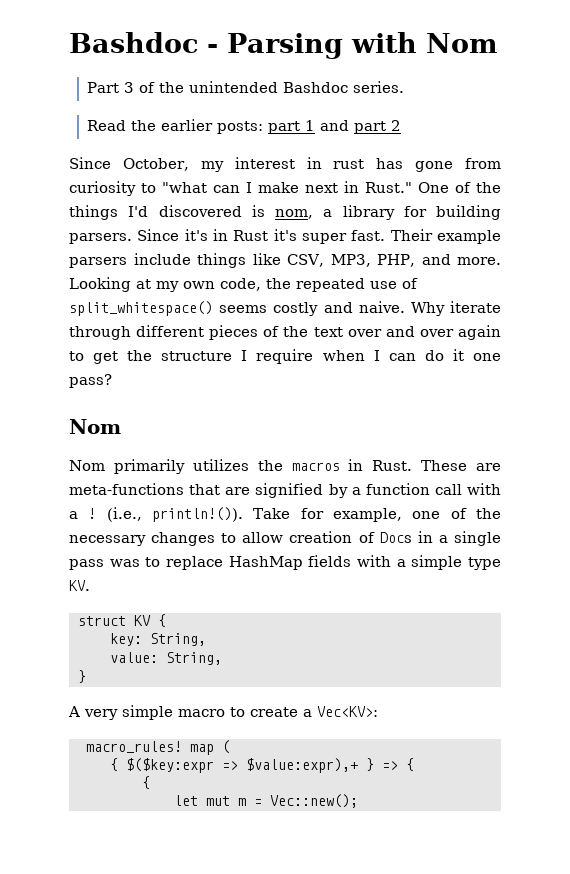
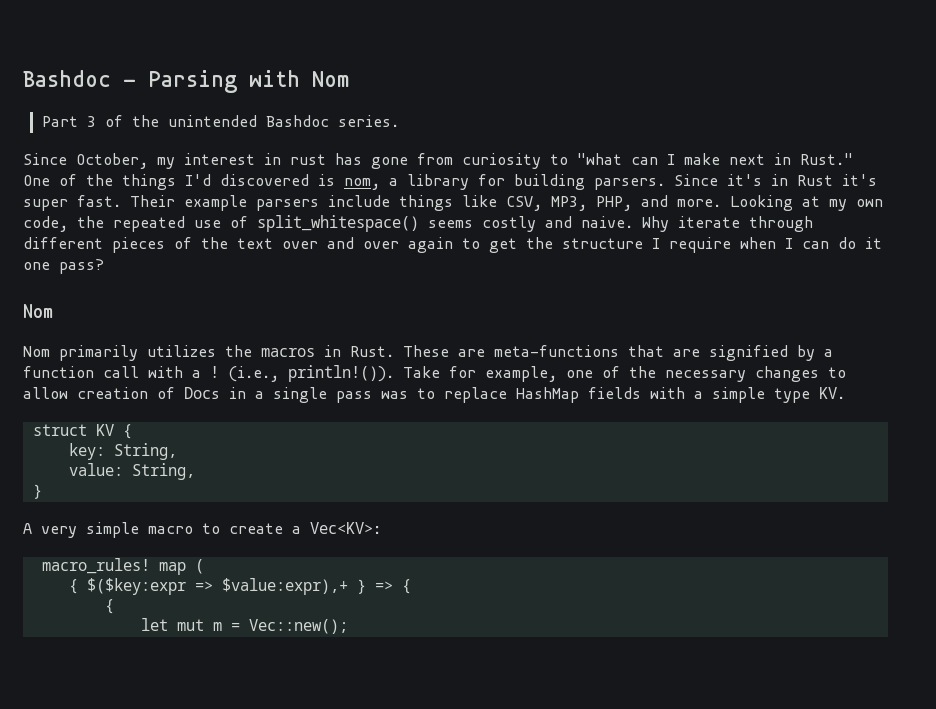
- Read the earlier posts: part 1 and part 2

